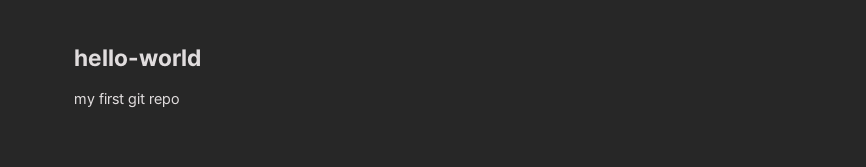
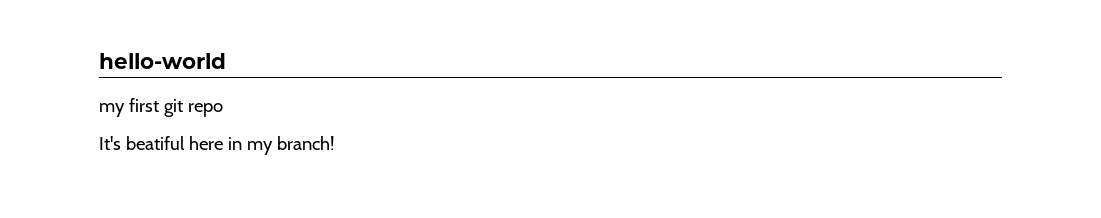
+ It's beatiful here in my branch!

